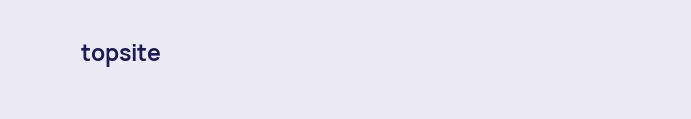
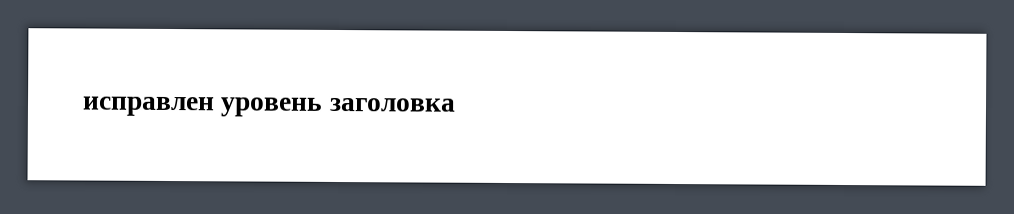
- topsite
+ исправлен уровень заголовка

